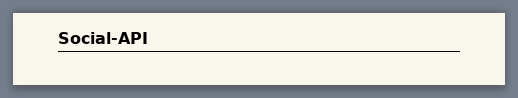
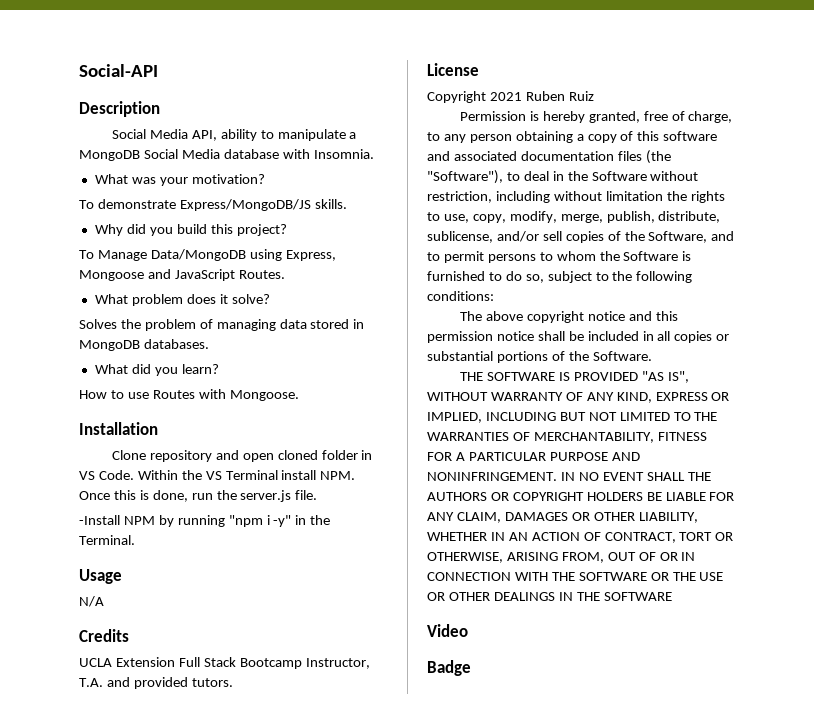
+ Description
+ Social Media API, ability to manipulate a MongoDB Social Media database with Insomnia.
+ What was your motivation?
+ To demonstrate Express/MongoDB/JS skills.
+ Why did you build this project?
+ To Manage Data/MongoDB using Express, Mongoose and JavaScript Routes.
+ What problem does it solve?
+ Solves the problem of managing data stored in MongoDB databases.
+ What did you learn?
+ How to use Routes with Mongoose.
+ Installation
+ Clone repository and open cloned folder in VS Code. Within the VS Terminal install NPM. Once this is done, run the server.js file.
+ -Install NPM by running "npm i -y" in the Terminal.
+ Usage
+ N/A
+ Credits
+ UCLA Extension Full Stack Bootcamp Instructor, T.A. and provided tutors.
+ License
+ Copyright 2021 Ruben Ruiz
+ Permission is hereby granted, free of charge, to any person obtaining a copy of this software and associated documentation files (the "Software"), to deal in the Software without restriction, including without limitation the rights to use, copy, modify, merge, publish, distribute, sublicense, and/or sell copies of the Software, and to permit persons to whom the Software is furnished to do so, subject to the following conditions:
+ The above copyright notice and this permission notice shall be included in all copies or substantial portions of the Software.
+ THE SOFTWARE IS PROVIDED "AS IS", WITHOUT WARRANTY OF ANY KIND, EXPRESS OR IMPLIED, INCLUDING BUT NOT LIMITED TO THE WARRANTIES OF MERCHANTABILITY, FITNESS FOR A PARTICULAR PURPOSE AND NONINFRINGEMENT. IN NO EVENT SHALL THE AUTHORS OR COPYRIGHT HOLDERS BE LIABLE FOR ANY CLAIM, DAMAGES OR OTHER LIABILITY, WHETHER IN AN ACTION OF CONTRACT, TORT OR OTHERWISE, ARISING FROM, OUT OF OR IN CONNECTION WITH THE SOFTWARE OR THE USE OR OTHER DEALINGS IN THE SOFTWARE
+ Video
+ Badge

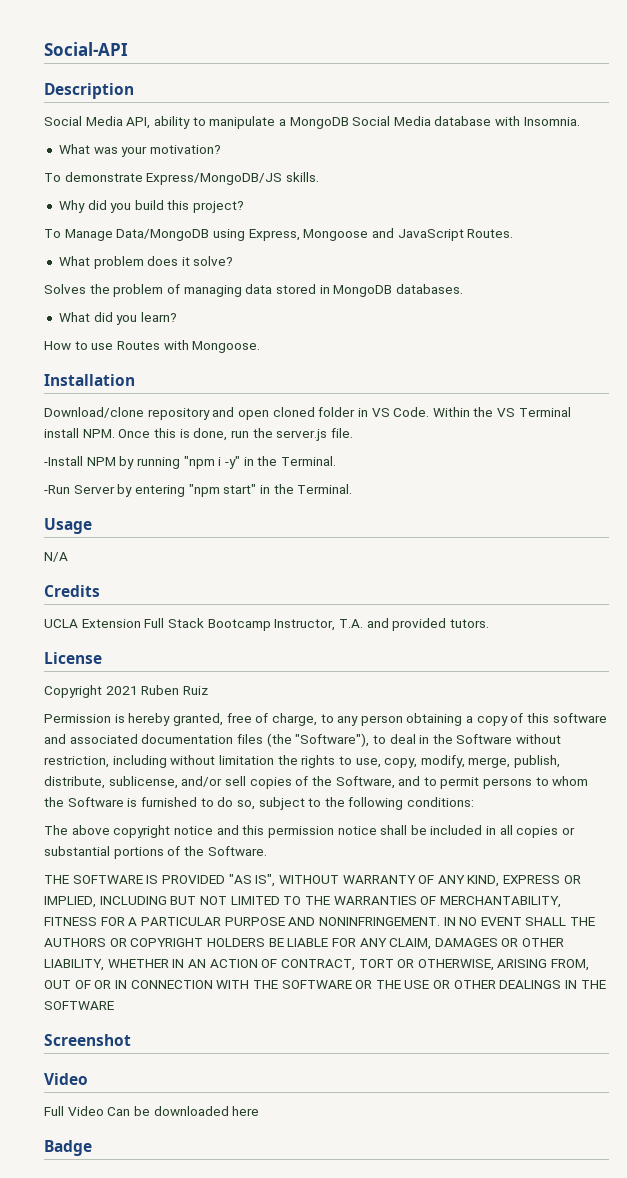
- Clone repository and open cloned folder in VS Code.
+ Download/clone repository and open cloned folder in VS Code.
+ -Run Server by entering "npm start" in the Terminal.
+ Screenshot
  Video
+ Full Video Can be downloaded here

